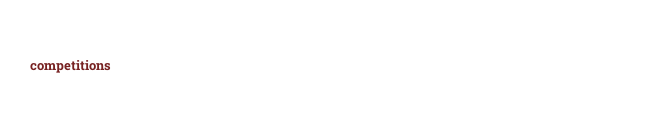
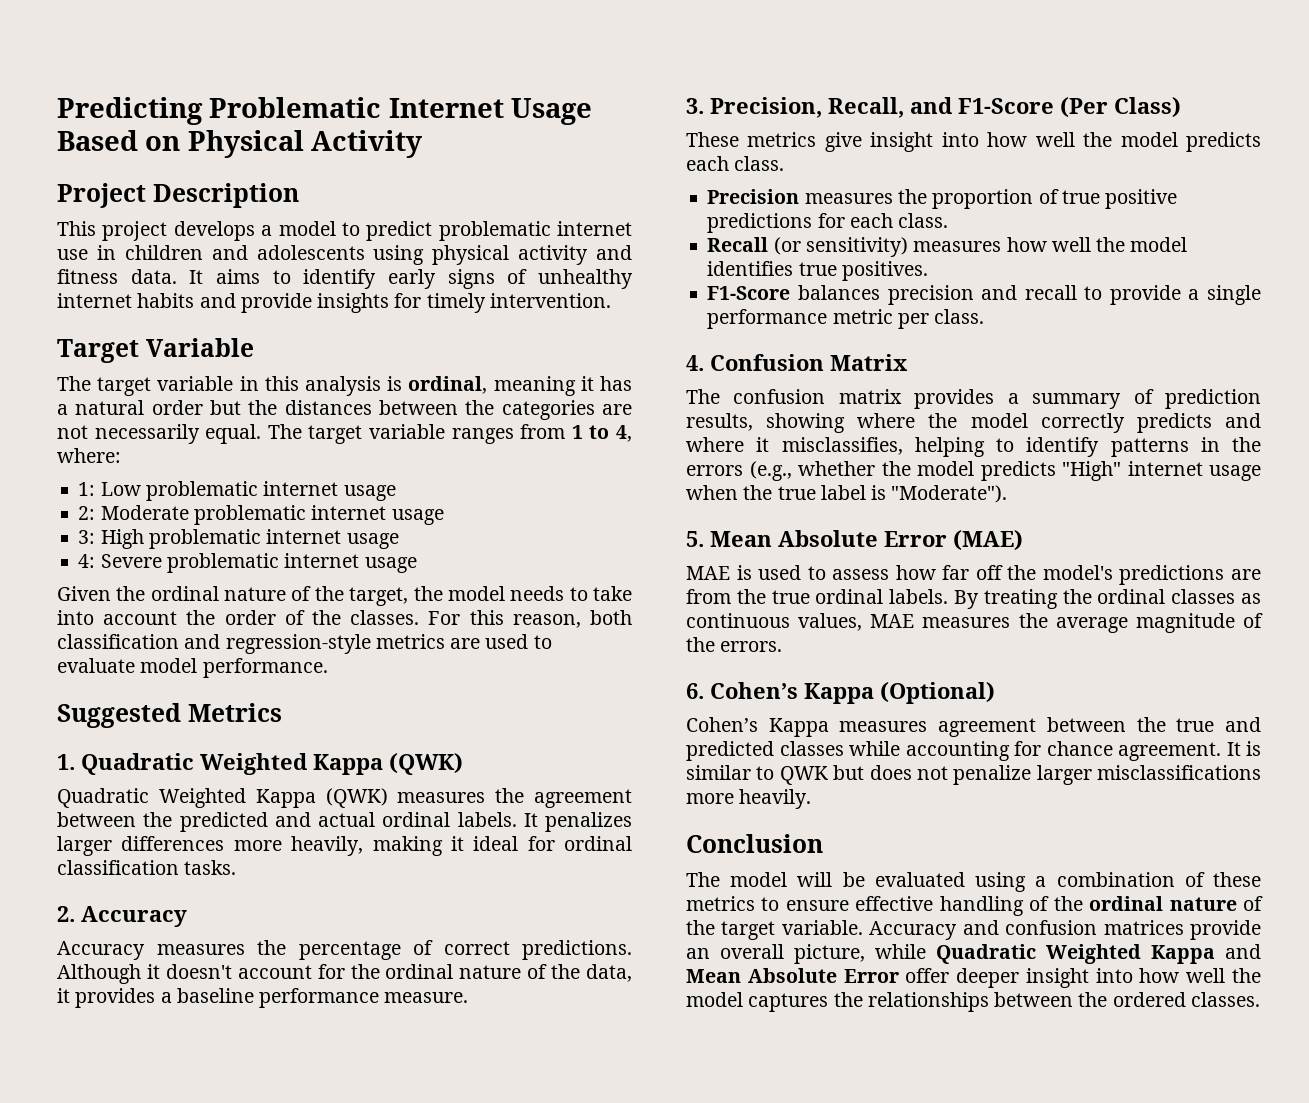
- competitions
+ Predicting Problematic Internet Usage Based on Physical Activity
+ Project Description
+ This project develops a model to predict problematic internet use in children and adolescents using physical activity and fitness data. It aims to identify early signs of unhealthy internet habits and provide insights for timely intervention.
+ Target Variable
+ The target variable in this analysis is ordinal, meaning it has a natural order but the distances between the categories are not necessarily equal. The target variable ranges from 1 to 4, where:
+ 1: Low problematic internet usage
+ 2: Moderate problematic internet usage
+ 3: High problematic internet usage
+ 4: Severe problematic internet usage
+ Given the ordinal nature of the target, the model needs to take into account the order of the classes. For this reason, both classification and regression-style metrics are used to evaluate model performance.
+ Suggested Metrics
+ 1. Quadratic Weighted Kappa (QWK)
+ Quadratic Weighted Kappa (QWK) measures the agreement between the predicted and actual ordinal labels. It penalizes larger differences more heavily, making it ideal for ordinal classification tasks.
+ 2. Accuracy
+ Accuracy measures the percentage of correct predictions. Although it doesn't account for the ordinal nature of the data, it provides a baseline performance measure.
+ 3. Precision, Recall, and F1-Score (Per Class)
+ These metrics give insight into how well the model predicts each class.
+ Precision measures the proportion of true positive predictions for each class.
+ Recall (or sensitivity) measures how well the model identifies true positives.
+ F1-Score balances precision and recall to provide a single performance metric per class.
+ 4. Confusion Matrix
+ The confusion matrix provides a summary of prediction results, showing where the model correctly predicts and where it misclassifies, helping to identify patterns in the errors (e.g., whether the model predicts "High" internet usage when the true label is "Moderate").
+ 5. Mean Absolute Error (MAE)
+ MAE is used to assess how far off the model's predictions are from the true ordinal labels. By treating the ordinal classes as continuous values, MAE measures the average magnitude of the errors.
+ 6. Cohen’s Kappa (Optional)
+ Cohen’s Kappa measures agreement between the true and predicted classes while accounting for chance agreement. It is similar to QWK but does not penalize larger misclassifications more heavily.
+ Conclusion
+ The model will be evaluated using a combination of these metrics to ensure effective handling of the ordinal nature of the target variable. Accuracy and confusion matrices provide an overall picture, while Quadratic Weighted Kappa and Mean Absolute Error offer deeper insight into how well the model captures the relationships between the ordered classes.

